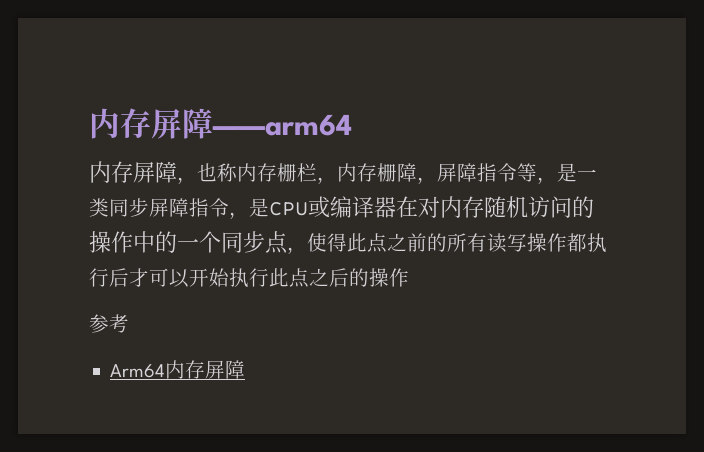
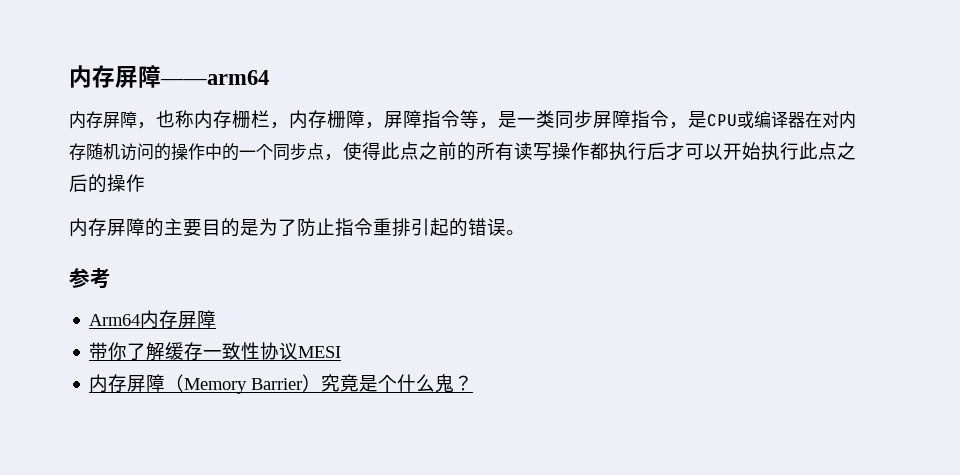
+ 内存屏障的主要目的是为了防止指令重排引起的错误。
  参考
  Arm64内存屏障
+ 带你了解缓存一致性协议MESI
+ 内存屏障（Memory Barrier）究竟是个什么鬼？

